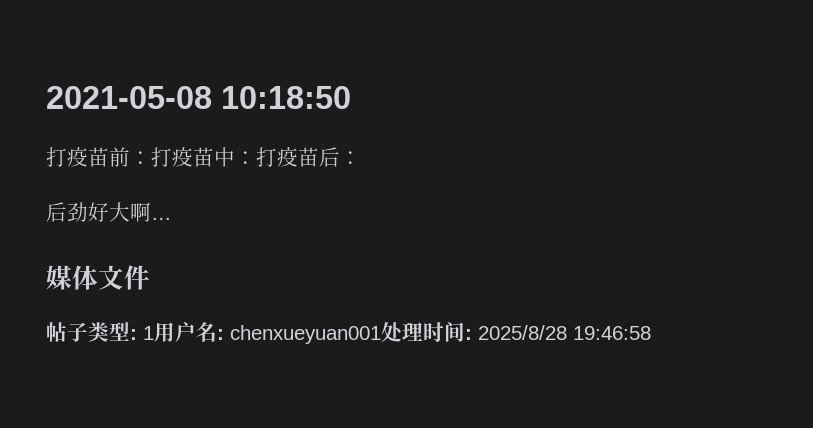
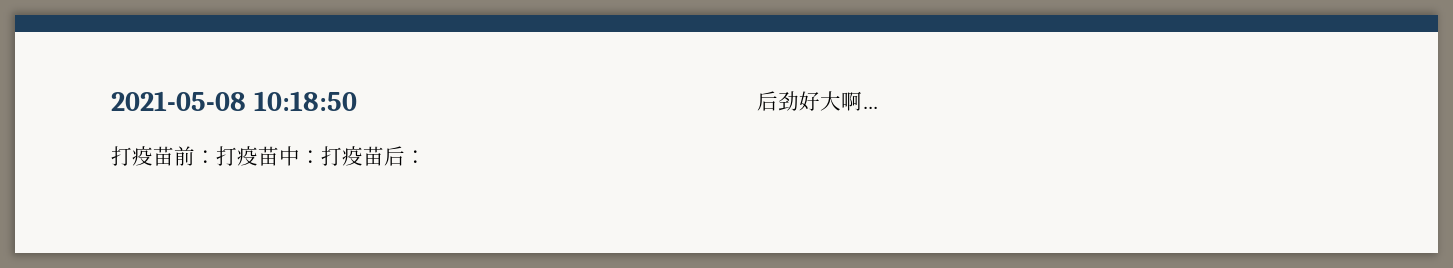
- 媒体文件
- 帖子类型: 1用户名: chenxueyuan001处理时间: 2025/8/28 19:46:58

